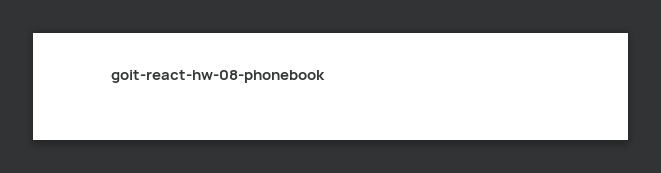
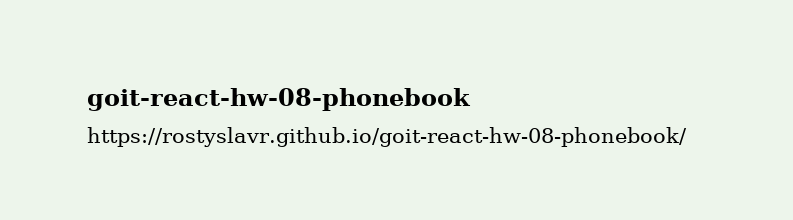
+ https://rostyslavr.github.io/goit-react-hw-08-phonebook/

